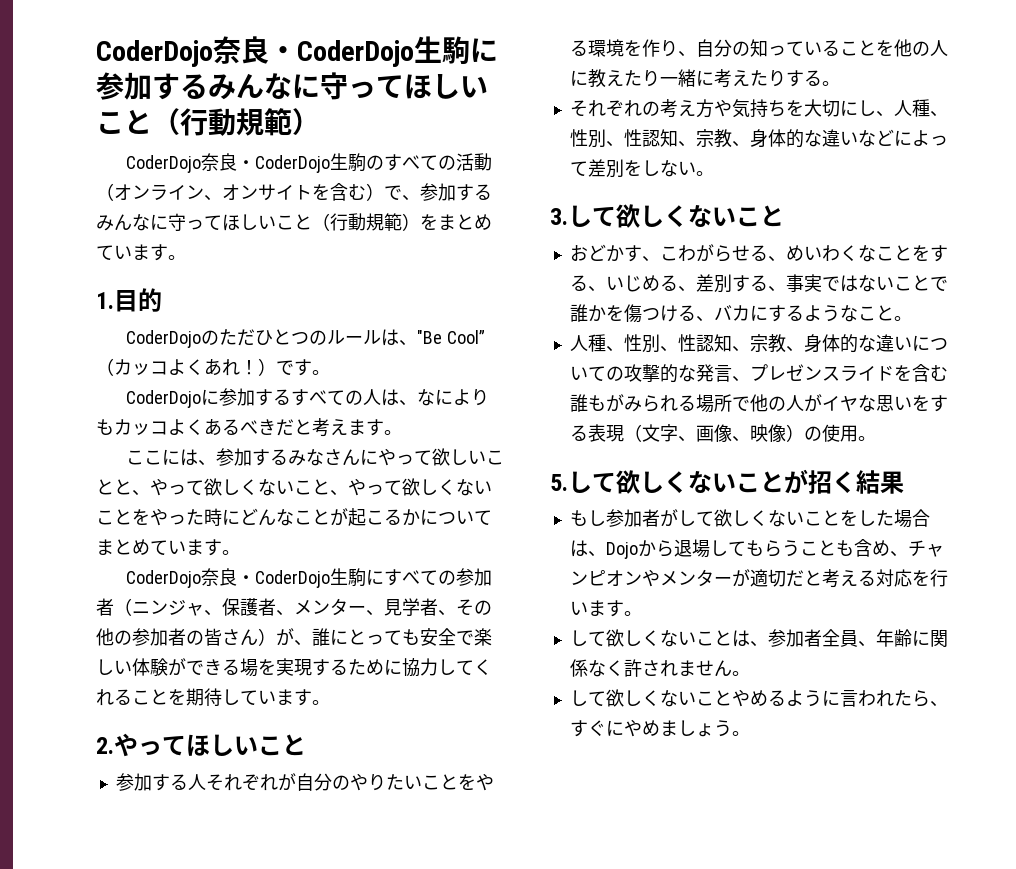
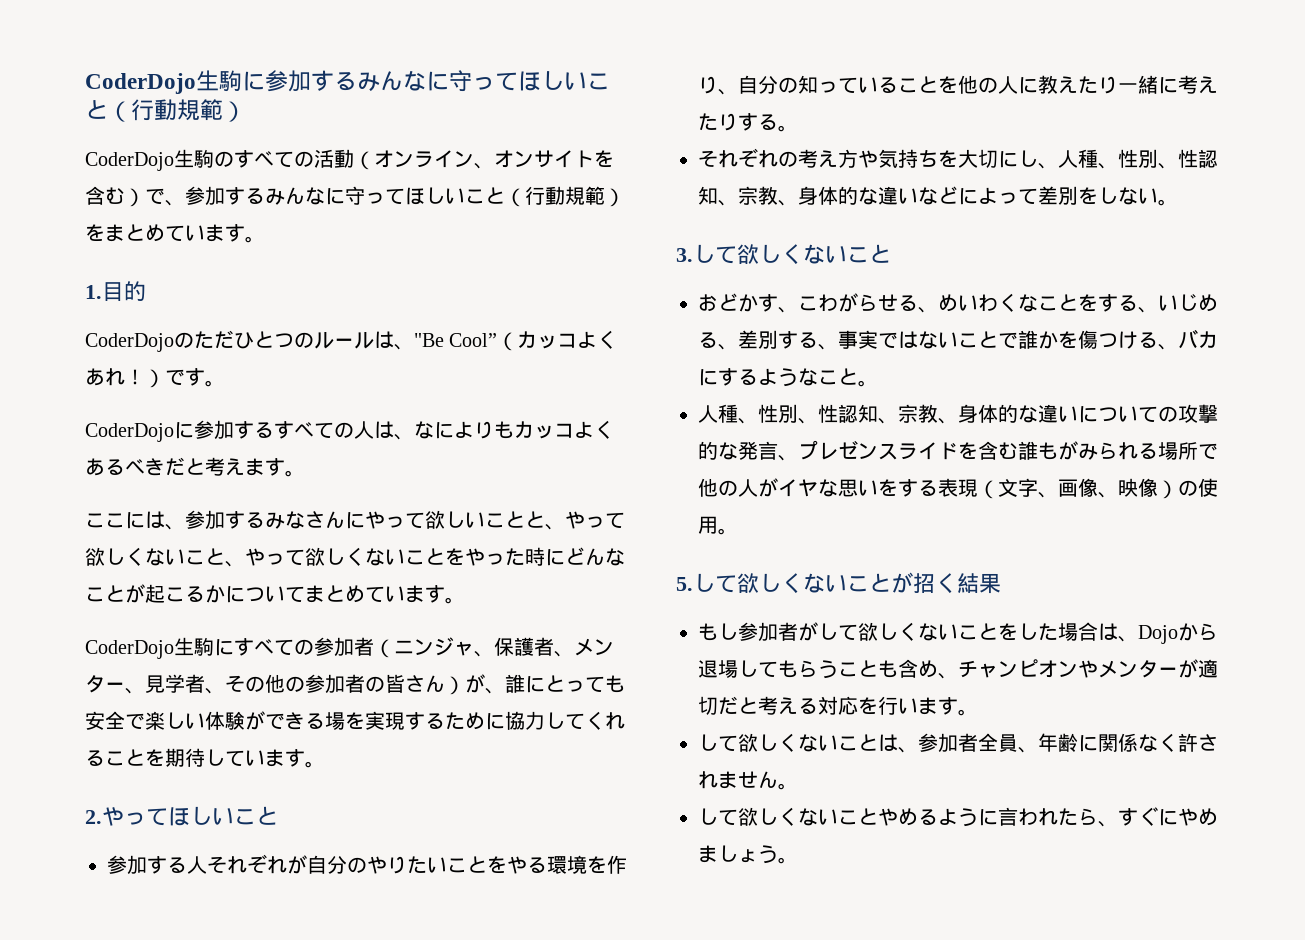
- CoderDojo奈良・CoderDojo生駒に参加するみんなに守ってほしいこと（行動規範）
+ CoderDojo生駒に参加するみんなに守ってほしいこと（行動規範）
- CoderDojo奈良・CoderDojo生駒のすべての活動（オンライン、オンサイトを含む）で、参加するみんなに守ってほしいこと（行動規範）をまとめています。
+ CoderDojo生駒のすべての活動（オンライン、オンサイトを含む）で、参加するみんなに守ってほしいこと（行動規範）をまとめています。
- CoderDojo奈良・CoderDojo生駒にすべての参加者（ニンジャ、保護者、メンター、見学者、その他の参加者の皆さん）が、誰にとっても安全で楽しい体験ができる場を実現するために協力してくれることを期待しています。
+ CoderDojo生駒にすべての参加者（ニンジャ、保護者、メンター、見学者、その他の参加者の皆さん）が、誰にとっても安全で楽しい体験ができる場を実現するために協力してくれることを期待しています。

